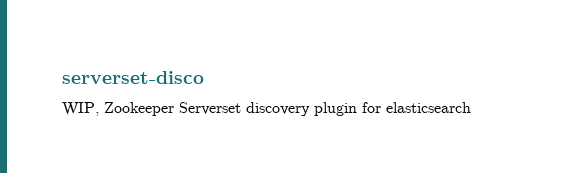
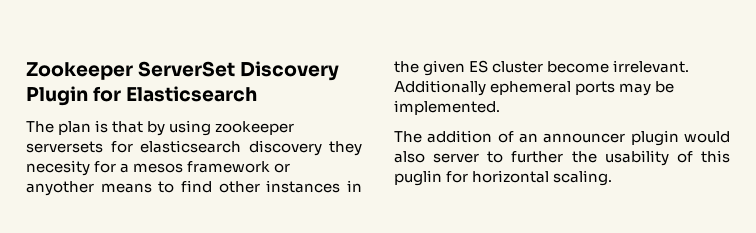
- serverset-disco
- WIP, Zookeeper Serverset discovery plugin for elasticsearch
+ Zookeeper ServerSet Discovery Plugin for Elasticsearch
+ The plan is that by using zookeeper serversets for elasticsearch discovery they necesity for a mesos framework or anyother means to find other instances in the given ES cluster become irrelevant. Additionally ephemeral ports may be implemented.
+ The addition of an announcer plugin would also server to further the usability of this puglin for horizontal scaling.

